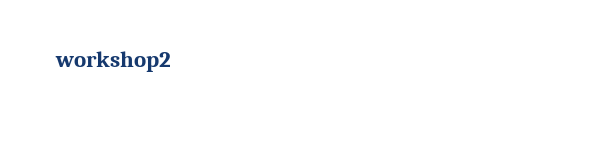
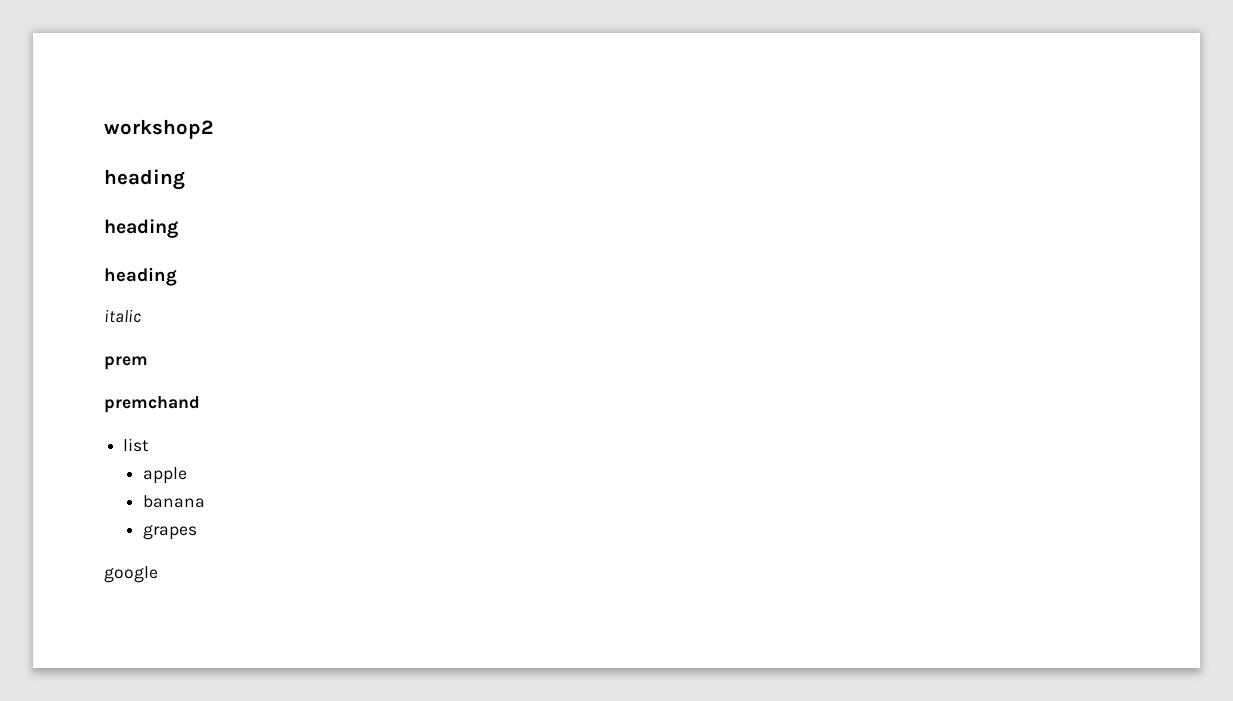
  workshop2
+ heading
+ heading
+ heading
+ italic
+ prem
+ premchand
+ list
+ apple
+ banana
+ grapes
+ google

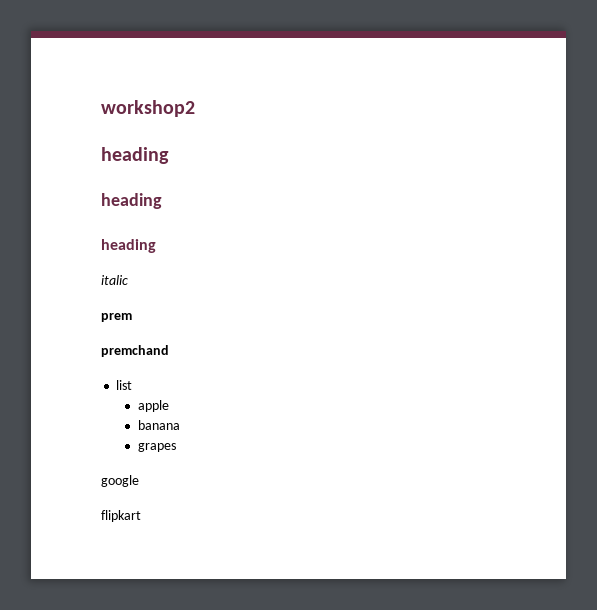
+ flipkart

